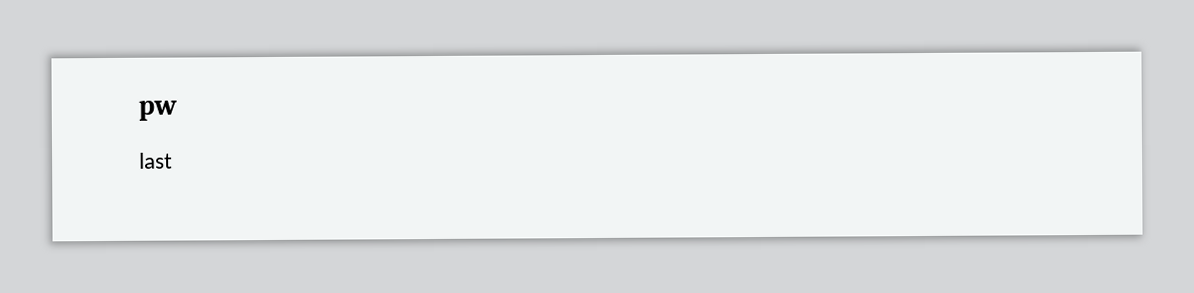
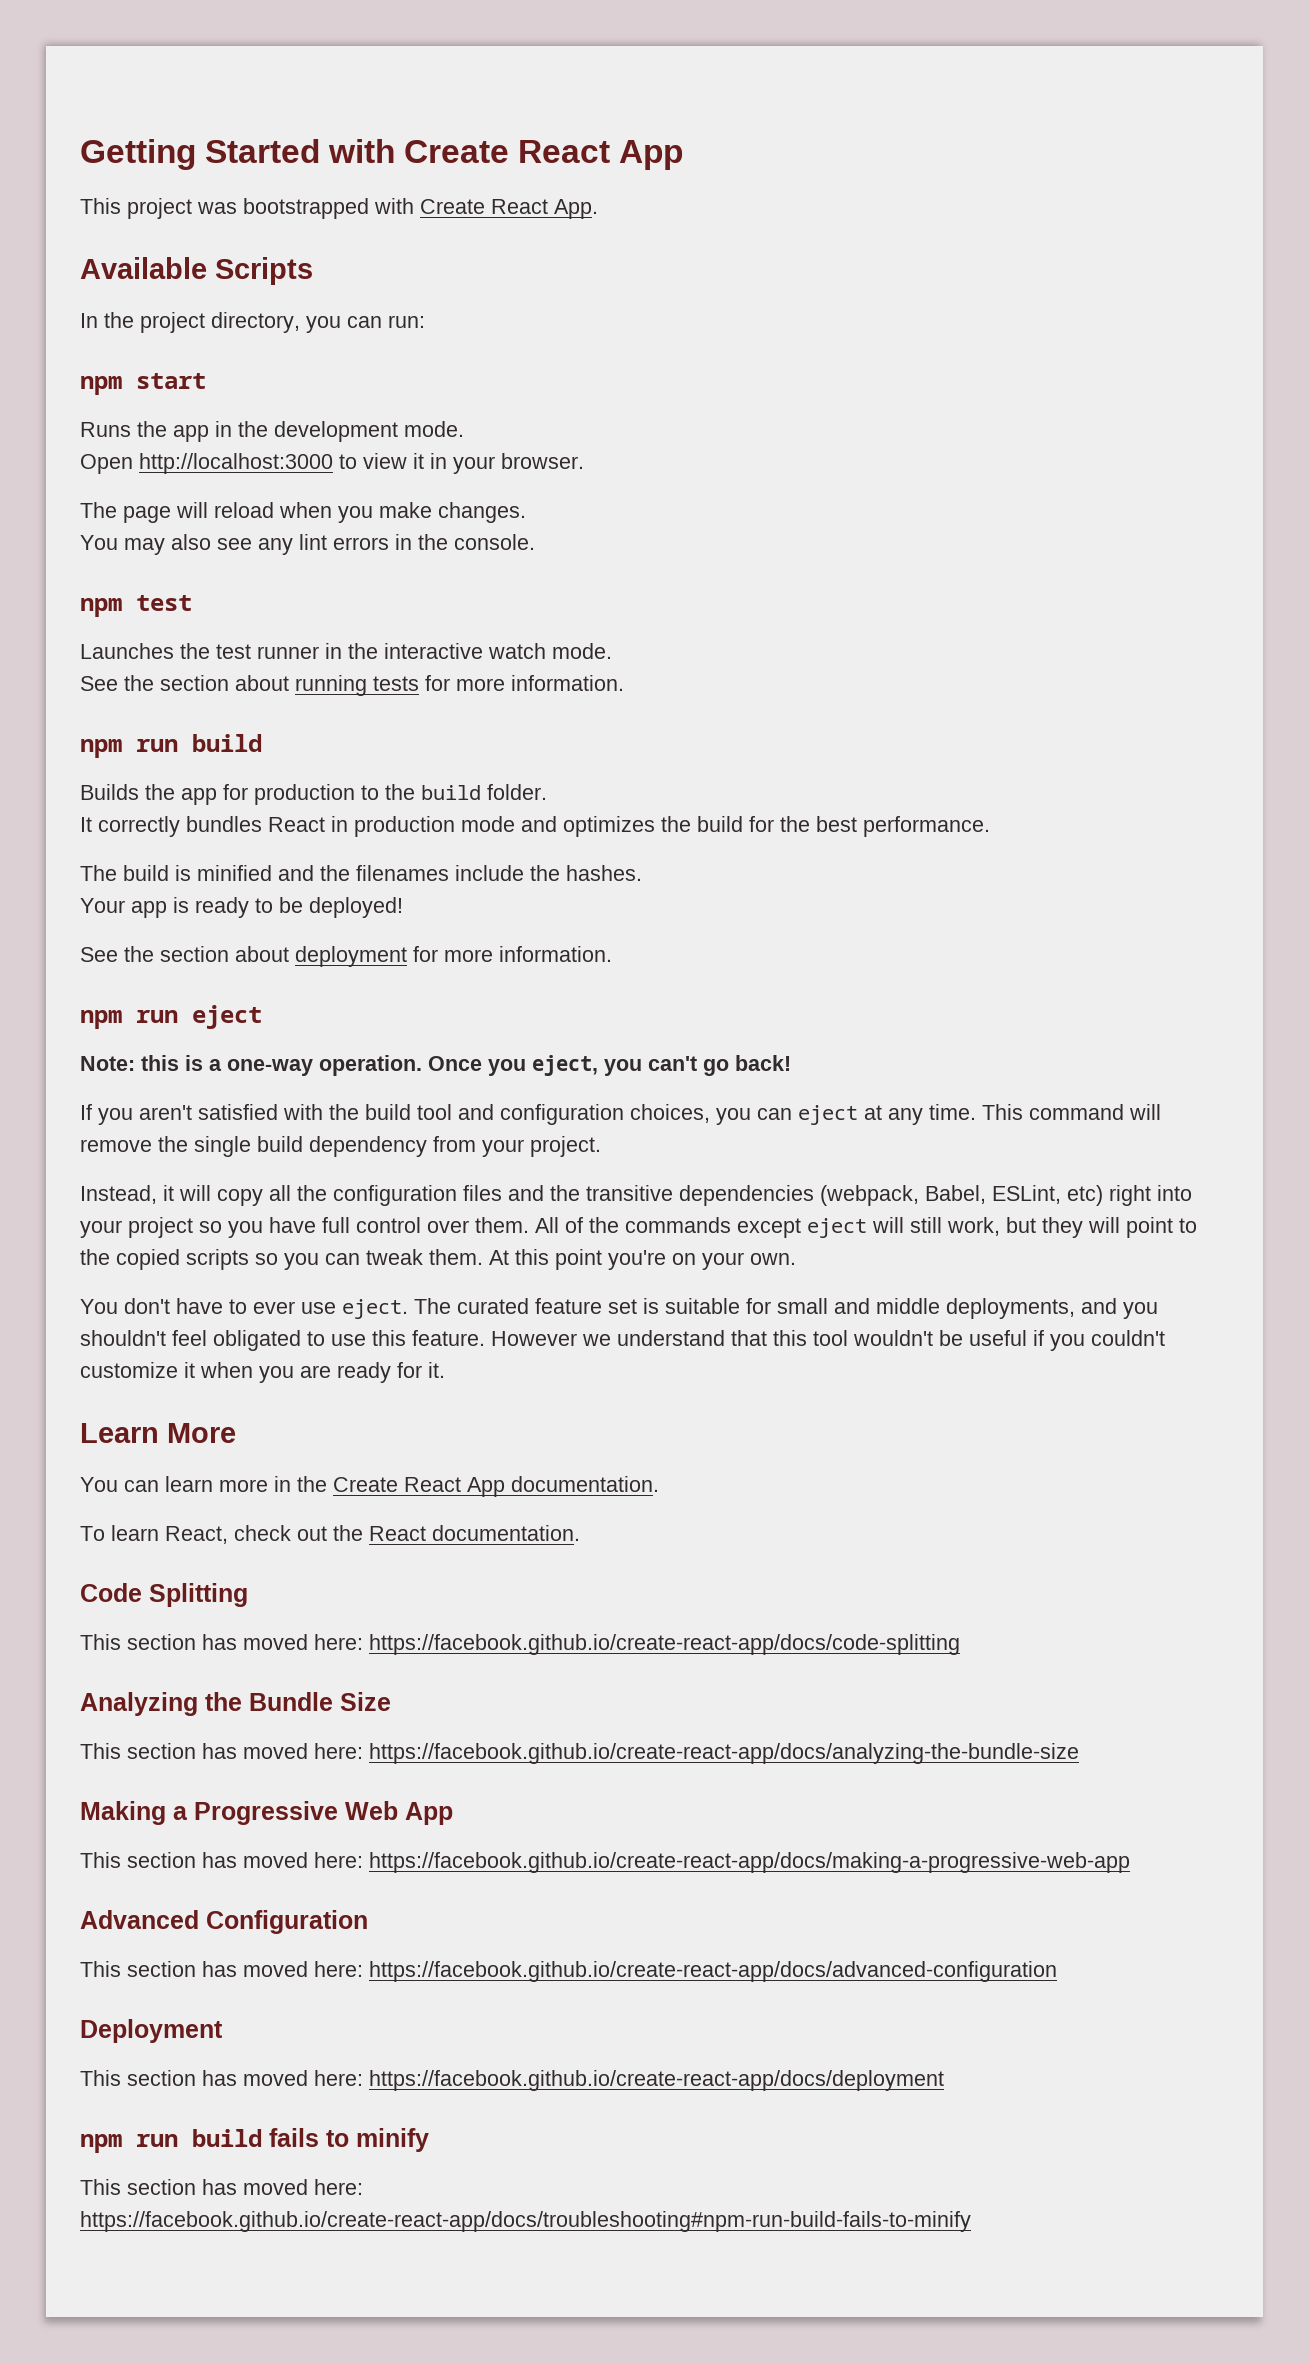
- pw
- last
+ Getting Started with Create React App
+ This project was bootstrapped with Create React App.
+ Available Scripts
+ In the project directory, you can run:
+ npm start
+ Runs the app in the development mode.
+ Open http://localhost:3000 to view it in your browser.
+ The page will reload when you make changes.
+ You may also see any lint errors in the console.
+ npm test
+ Launches the test runner in the interactive watch mode.
+ See the section about running tests for more information.
+ npm run build
+ Builds the app for production to the build folder.
+ It correctly bundles React in production mode and optimizes the build for the best performance.
+ The build is minified and the filenames include the hashes.
+ Your app is ready to be deployed!
+ See the section about deployment for more information.
+ npm run eject
+ Note: this is a one-way operation. Once you eject, you can't go back!
+ If you aren't satisfied with the build tool and configuration choices, you can eject at any time. This command will remove the single build dependency from your project.
+ Instead, it will copy all the configuration files and the transitive dependencies (webpack, Babel, ESLint, etc) right into your project so you have full control over them. All of the commands except eject will still work, but they will point to the copied scripts so you can tweak them. At this point you're on your own.
+ You don't have to ever use eject. The curated feature set is suitable for small and middle deployments, and you shouldn't feel obligated to use this feature. However we understand that this tool wouldn't be useful if you couldn't customize it when you are ready for it.
+ Learn More
+ You can learn more in the Create React App documentation.
+ To learn React, check out the React documentation.
+ Code Splitting
+ This section has moved here: https://facebook.github.io/create-react-app/docs/code-splitting
+ Analyzing the Bundle Size
+ This section has moved here: https://facebook.github.io/create-react-app/docs/analyzing-the-bundle-size
+ Making a Progressive Web App
+ This section has moved here: https://facebook.github.io/create-react-app/docs/making-a-progressive-web-app
+ Advanced Configuration
+ This section has moved here: https://facebook.github.io/create-react-app/docs/advanced-configuration
+ Deployment
+ This section has moved here: https://facebook.github.io/create-react-app/docs/deployment
+ npm run build fails to minify
+ This section has moved here: https://facebook.github.io/create-react-app/docs/troubleshooting#npm-run-build-fails-to-minify

